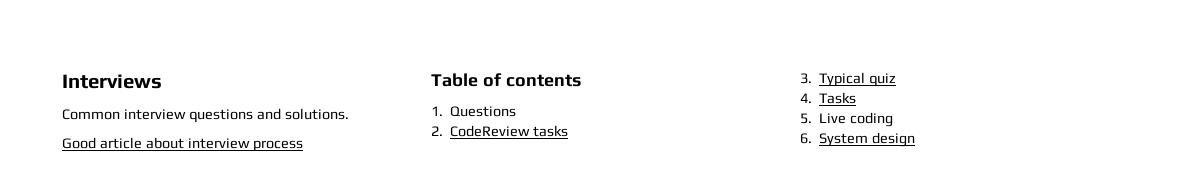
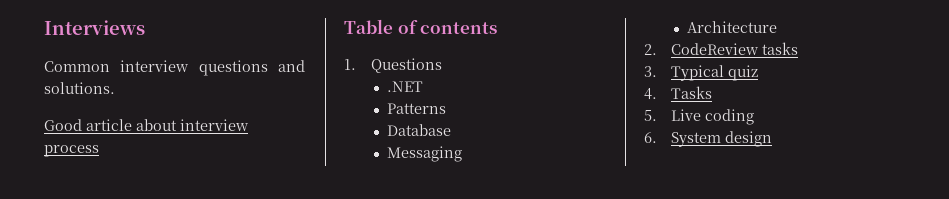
+ .NET
+ Patterns
+ Database
+ Messaging
+ Architecture

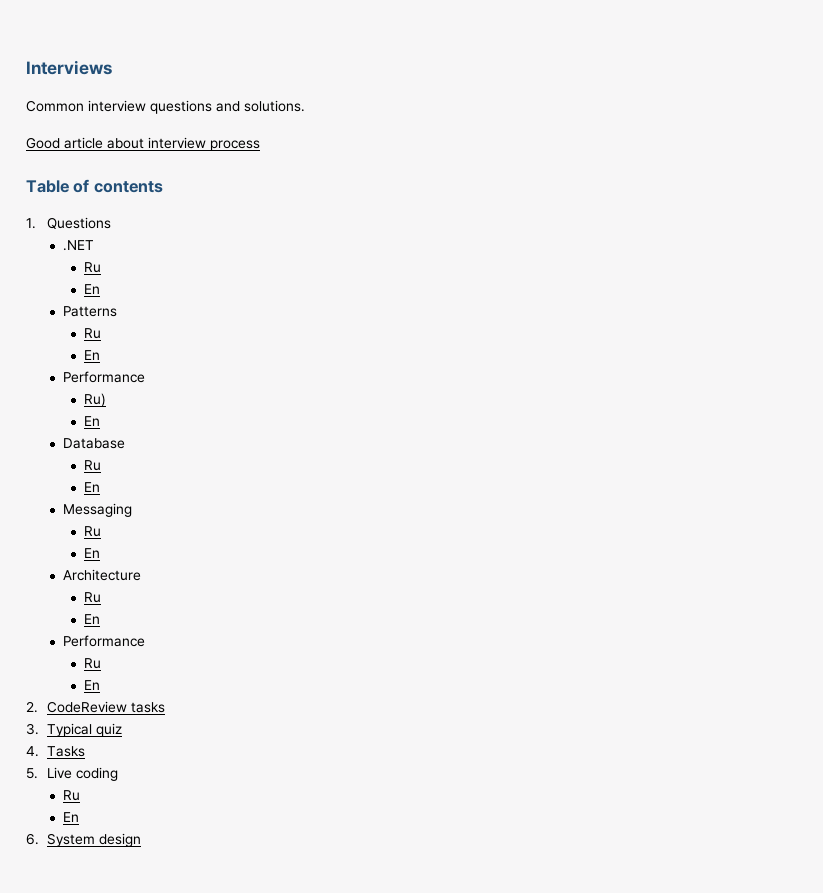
  .NET
+ Ru
+ En
  Patterns
+ Ru
+ En
+ Performance
+ Ru)
+ En
  Database
+ Ru
+ En
  Messaging
+ Ru
+ En
  Architecture
+ Ru
+ En
+ Performance
+ Ru
+ En
  5. Live coding
+ Ru
+ En

